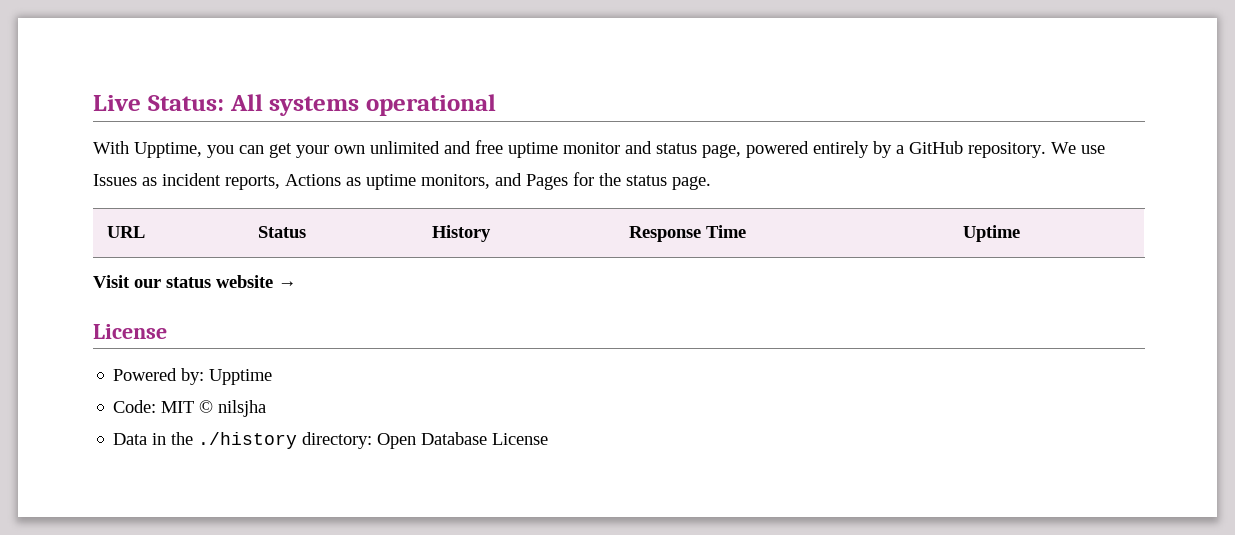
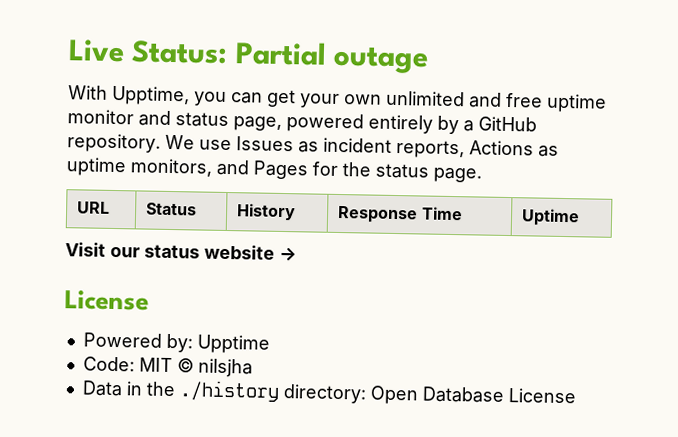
- Live Status: All systems operational
+ Live Status: Partial outage

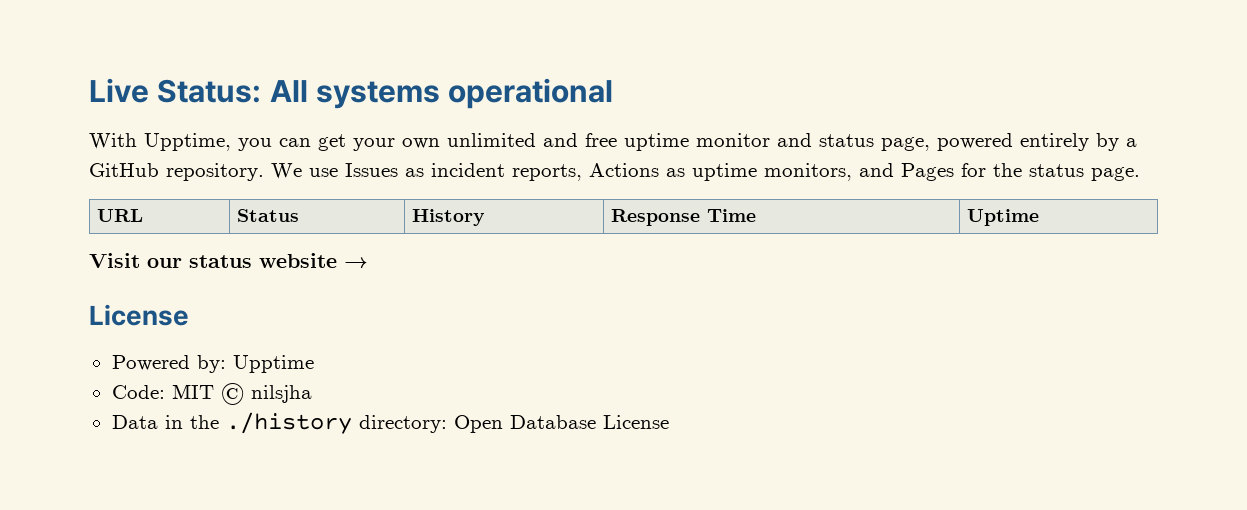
- Live Status: Partial outage
+ Live Status: All systems operational

